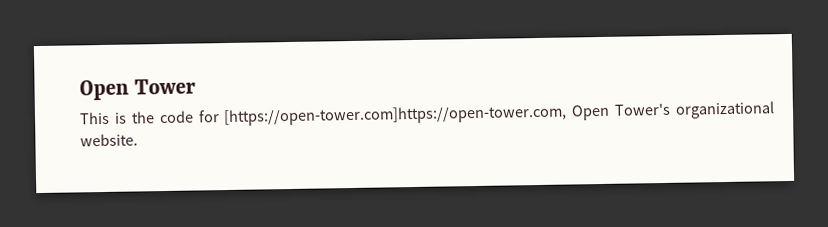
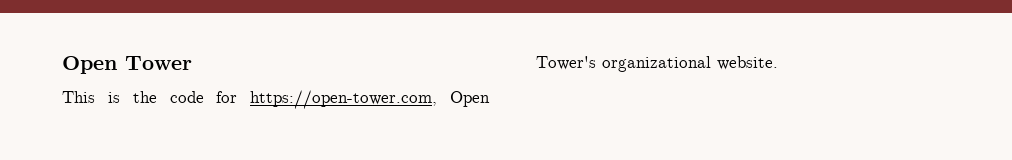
- This is the code for [https://open-tower.com]https://open-tower.com, Open Tower's organizational website.
+ This is the code for https://open-tower.com, Open Tower's organizational website.

